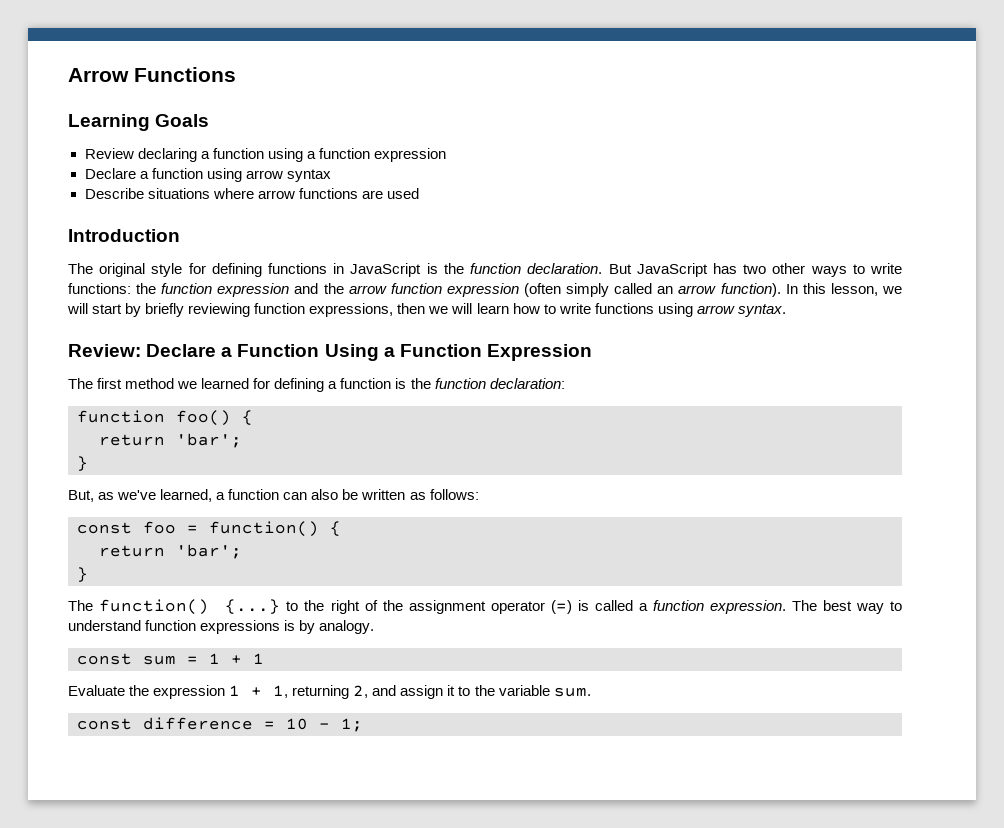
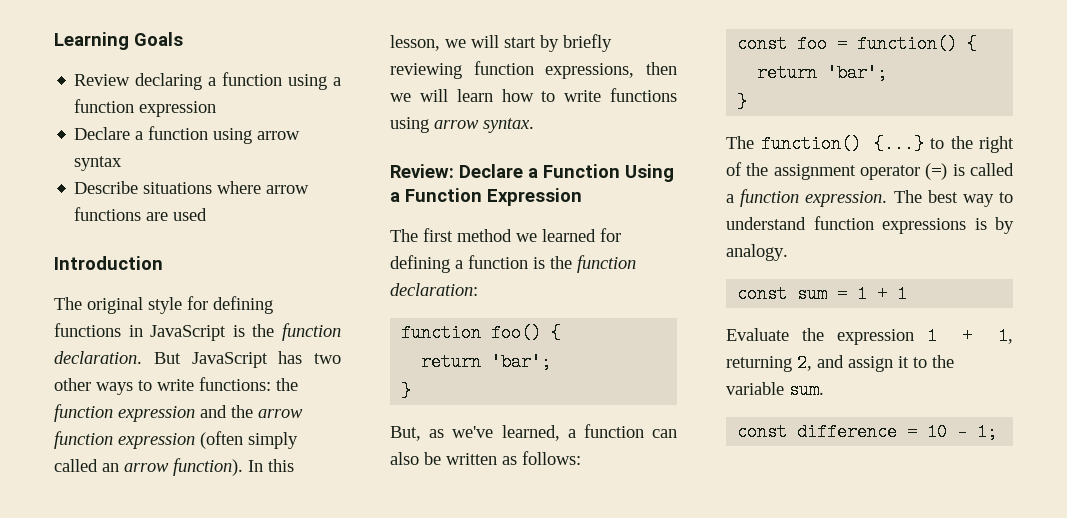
- Arrow Functions

